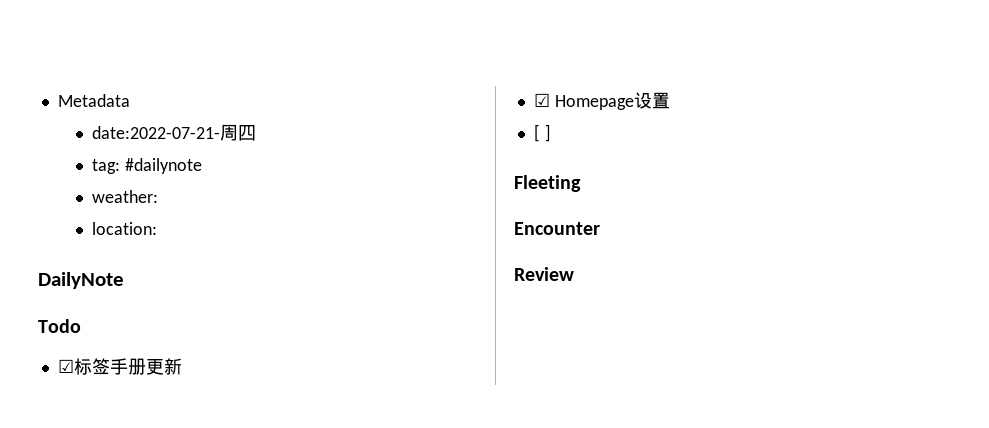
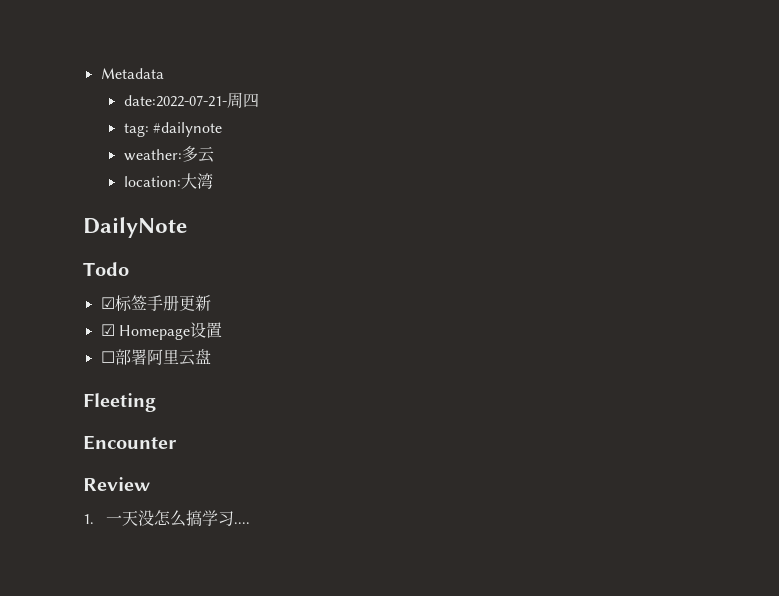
- weather:
+ weather:多云
- location:
+ location:大湾
- [ ]
+ ☐部署阿里云盘
+ 1.一天没怎么搞学习....

